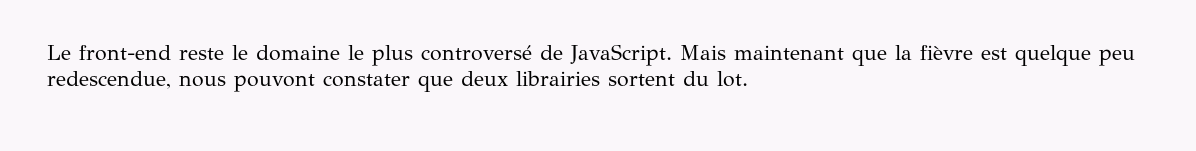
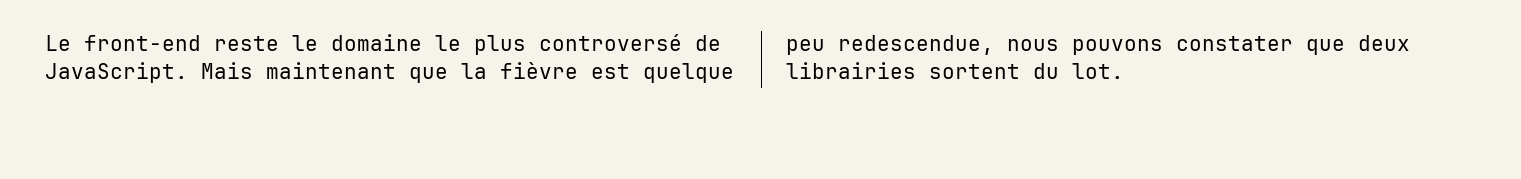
- Mais maintenant que la fièvre est quelque peu redescendue, nous pouvont constater que deux librairies sortent du lot.
+ Mais maintenant que la fièvre est quelque peu redescendue, nous pouvons constater que deux librairies sortent du lot.

